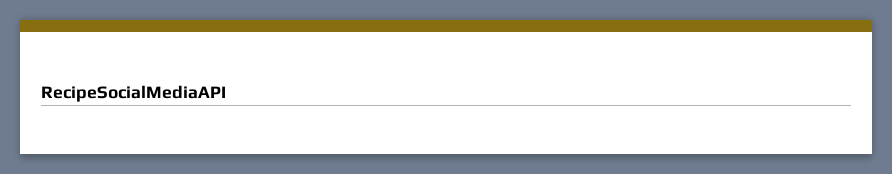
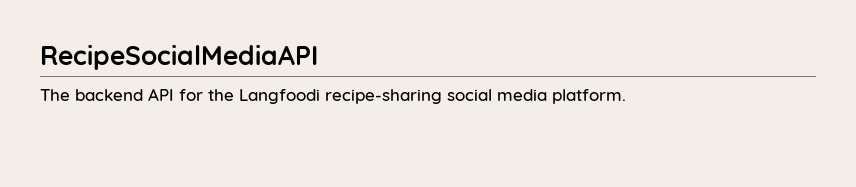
+ The backend API for the Langfoodi recipe-sharing social media platform.

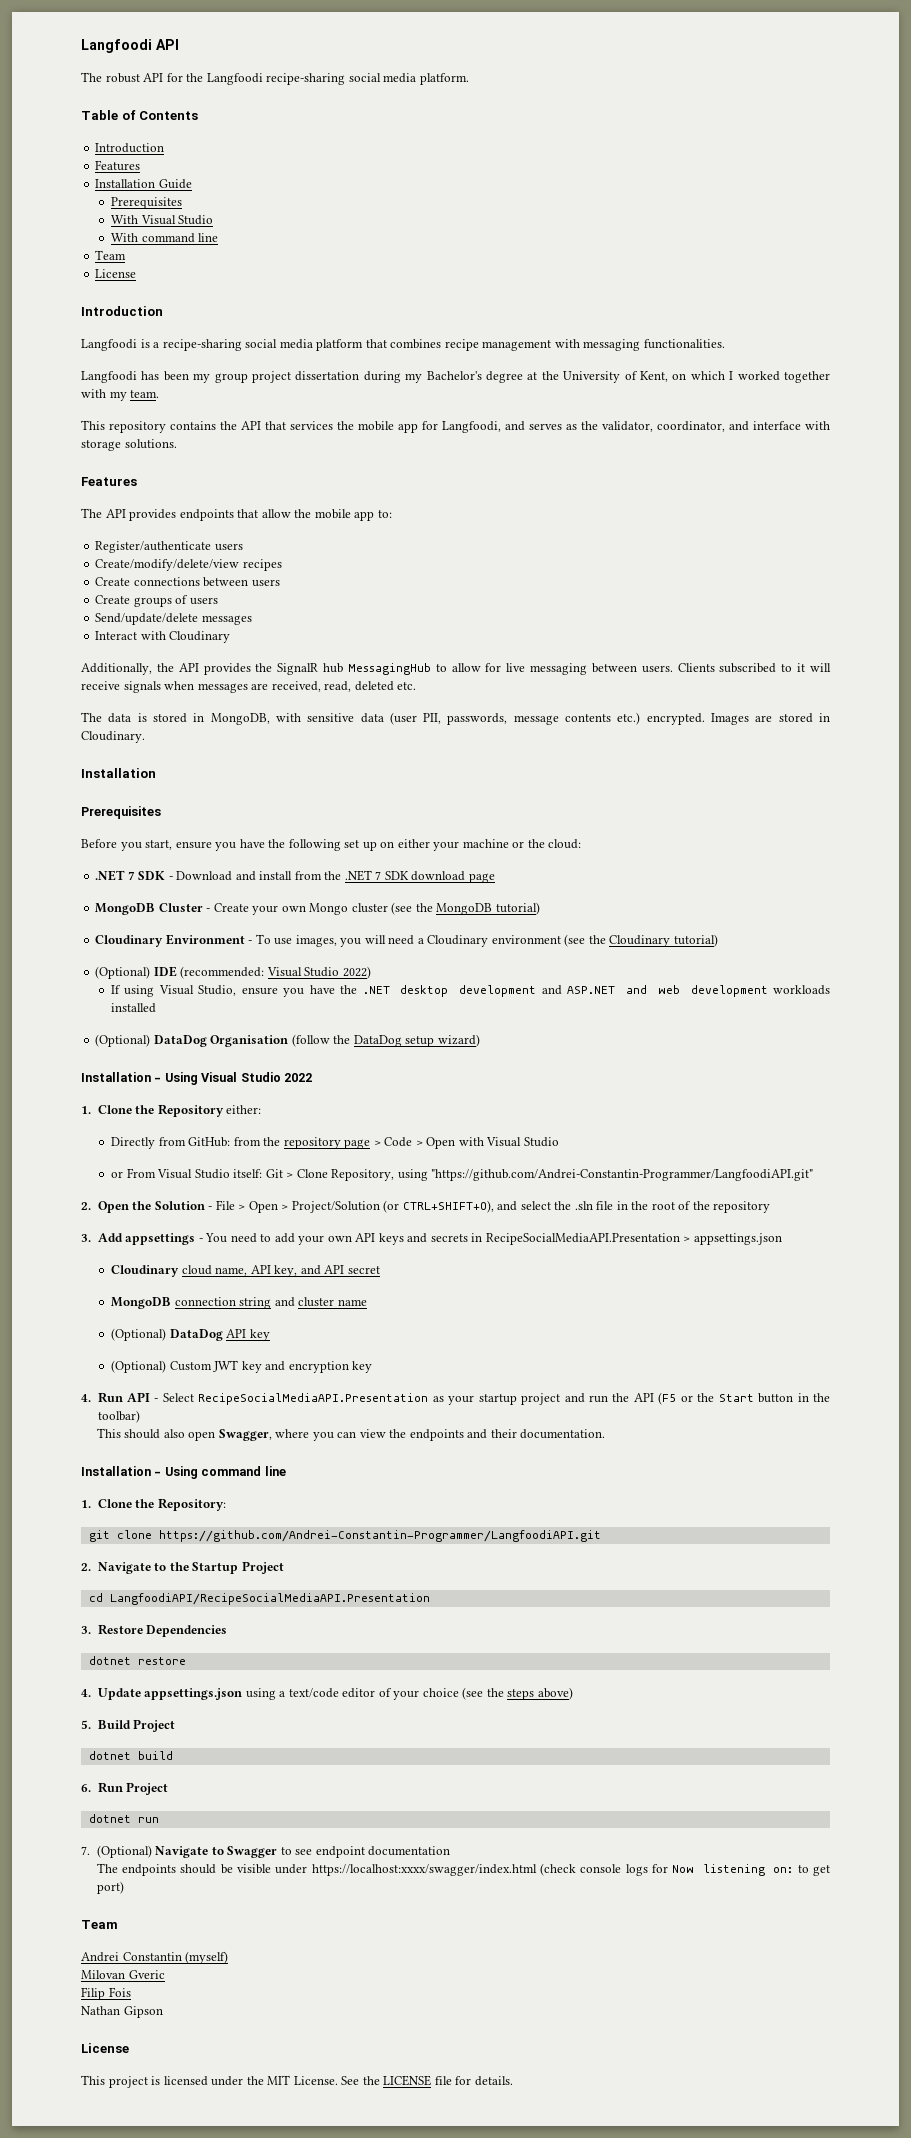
- RecipeSocialMediaAPI
- The backend API for the Langfoodi recipe-sharing social media platform.
+ Langfoodi API
+ The robust API for the Langfoodi recipe-sharing social media platform.
+ Table of Contents
+ Introduction
+ Features
+ Installation Guide
+ Prerequisites
+ With Visual Studio
+ With command line
+ Team
+ License
+ Introduction
+ Langfoodi is a recipe-sharing social media platform that combines recipe management with messaging functionalities.
+ Langfoodi has been my group project dissertation during my Bachelor's degree at the University of Kent, on which I worked together with my team.
+ This repository contains the API that services the mobile app for Langfoodi, and serves as the validator, coordinator, and interface with storage solutions.
+ Features
+ The API provides endpoints that allow the mobile app to:
+ Register/authenticate users
+ Create/modify/delete/view recipes
+ Create connections between users
+ Create groups of users
+ Send/update/delete messages
+ Interact with Cloudinary
+ Additionally, the API provides the SignalR hub MessagingHub to allow for live messaging between users. Clients subscribed to it will receive signals when messages are received, read, deleted etc.
+ The data is stored in MongoDB, with sensitive data (user PII, passwords, message contents etc.) encrypted. Images are stored in Cloudinary.
+ Installation
+ Prerequisites
+ Before you start, ensure you have the following set up on either your machine or the cloud:
+ .NET 7 SDK - Download and install from the .NET 7 SDK download page
+ MongoDB Cluster - Create your own Mongo cluster (see the MongoDB tutorial)
+ Cloudinary Environment - To use images, you will need a Cloudinary environment (see the Cloudinary tutorial)
+ (Optional) IDE (recommended: Visual Studio 2022)
+ If using Visual Studio, ensure you have the .NET desktop development and ASP.NET and web development workloads installed
+ (Optional) DataDog Organisation (follow the DataDog setup wizard)
+ Installation - Using Visual Studio 2022
+ 1. Clone the Repository either:
+ Directly from GitHub: from the repository page > Code > Open with Visual Studio
+ or From Visual Studio itself: Git > Clone Repository, using "https://github.com/Andrei-Constantin-Programmer/LangfoodiAPI.git"
+ 2. Open the Solution - File > Open > Project/Solution (or CTRL+SHIFT+O), and select the .sln file in the root of the repository
+ 3. Add appsettings - You need to add your own API keys and secrets in RecipeSocialMediaAPI.Presentation > appsettings.json
+ Cloudinary cloud name, API key, and API secret
+ MongoDB connection string and cluster name
+ (Optional) DataDog API key
+ (Optional) Custom JWT key and encryption key
+ 4. Run API - Select RecipeSocialMediaAPI.Presentation as your startup project and run the API (F5 or the Start button in the toolbar)
+ This should also open Swagger, where you can view the endpoints and their documentation.
+ Installation - Using command line
+ 1. Clone the Repository:
+ git clone https://github.com/Andrei-Constantin-Programmer/LangfoodiAPI.git
+ 2. Navigate to the Startup Project
+ cd LangfoodiAPI/RecipeSocialMediaAPI.Presentation
+ 3. Restore Dependencies
+ dotnet restore
+ 4. Update appsettings.json using a text/code editor of your choice (see the steps above)
+ 5. Build Project
+ dotnet build
+ 6. Run Project
+ dotnet run
+ 7. (Optional) Navigate to Swagger to see endpoint documentation
+ The endpoints should be visible under https://localhost:xxxx/swagger/index.html (check console logs for Now listening on: to get port)
+ Team
+ Andrei Constantin (myself)
+ Milovan Gveric
+ Filip Fois
+ Nathan Gipson
+ License
+ This project is licensed under the MIT License. See the LICENSE file for details.

